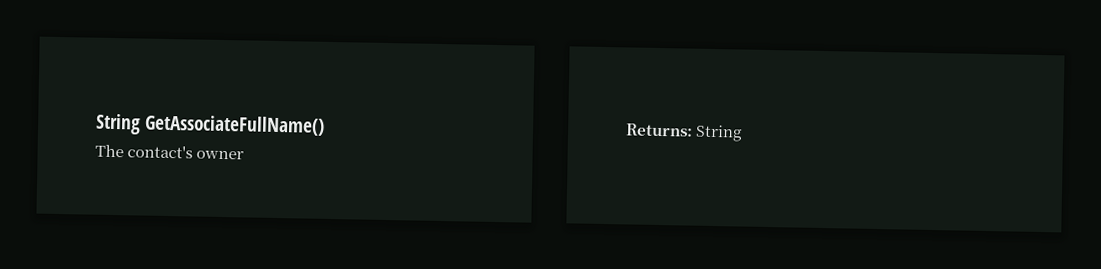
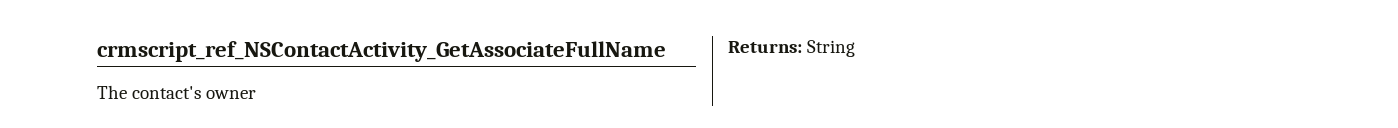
- String GetAssociateFullName()
+ crmscript_ref_NSContactActivity_GetAssociateFullName

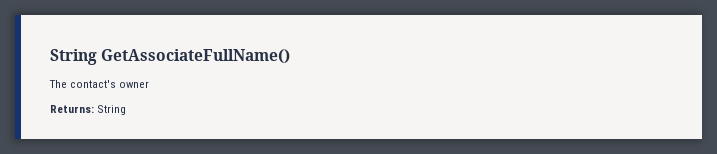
- crmscript_ref_NSContactActivity_GetAssociateFullName
+ String GetAssociateFullName()

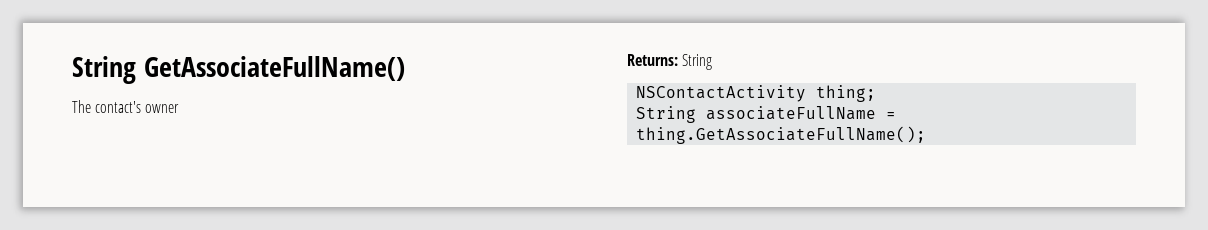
+ NSContactActivity thing;
+ String associateFullName = thing.GetAssociateFullName();

